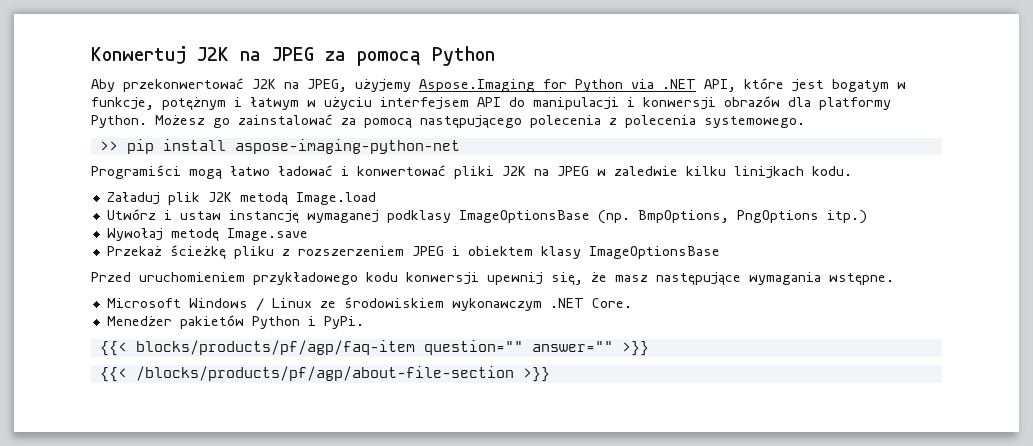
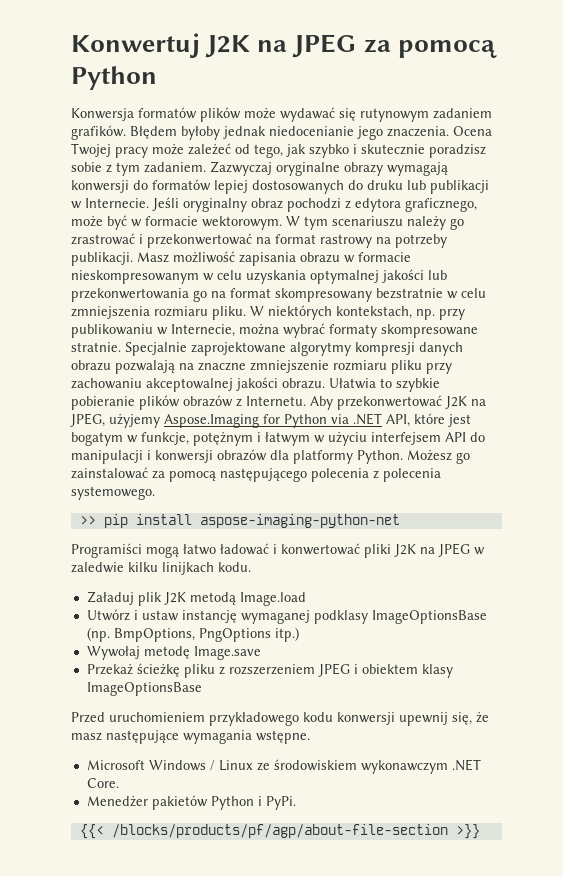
+ Konwersja formatów plików może wydawać się rutynowym zadaniem grafików. Błędem byłoby jednak niedocenianie jego znaczenia. Ocena Twojej pracy może zależeć od tego, jak szybko i skutecznie poradzisz sobie z tym zadaniem. Zazwyczaj oryginalne obrazy wymagają konwersji do formatów lepiej dostosowanych do druku lub publikacji w Internecie. Jeśli oryginalny obraz pochodzi z edytora graficznego, może być w formacie wektorowym. W tym scenariuszu należy go zrastrować i przekonwertować na format rastrowy na potrzeby publikacji. Masz możliwość zapisania obrazu w formacie nieskompresowanym w celu uzyskania optymalnej jakości lub przekonwertowania go na format skompresowany bezstratnie w celu zmniejszenia rozmiaru pliku. W niektórych kontekstach, np. przy publikowaniu w Internecie, można wybrać formaty skompresowane stratnie. Specjalnie zaprojektowane algorytmy kompresji danych obrazu pozwalają na znaczne zmniejszenie rozmiaru pliku przy zachowaniu akceptowalnej jakości obrazu. Ułatwia to szybkie pobieranie plików obrazów z Internetu.
- {{< blocks/products/pf/agp/faq-item question="" answer="" >}}

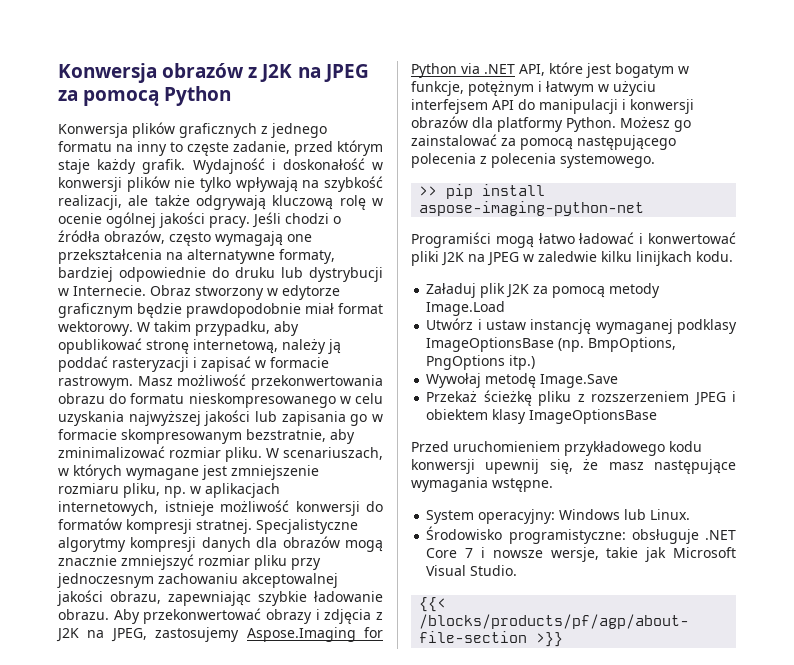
- Konwertuj J2K na JPEG za pomocą Python
+ Konwersja obrazów z J2K na JPEG za pomocą Python
- Konwersja formatów plików może wydawać się rutynowym zadaniem grafików. Błędem byłoby jednak niedocenianie jego znaczenia. Ocena Twojej pracy może zależeć od tego, jak szybko i skutecznie poradzisz sobie z tym zadaniem. Zazwyczaj oryginalne obrazy wymagają konwersji do formatów lepiej dostosowanych do druku lub publikacji w Internecie. Jeśli oryginalny obraz pochodzi z edytora graficznego, może być w formacie wektorowym. W tym scenariuszu należy go zrastrować i przekonwertować na format rastrowy na potrzeby publikacji. Masz możliwość zapisania obrazu w formacie nieskompresowanym w celu uzyskania optymalnej jakości lub przekonwertowania go na format skompresowany bezstratnie w celu zmniejszenia rozmiaru pliku. W niektórych kontekstach, np. przy publikowaniu w Internecie, można wybrać formaty skompresowane stratnie. Specjalnie zaprojektowane algorytmy kompresji danych obrazu pozwalają na znaczne zmniejszenie rozmiaru pliku przy zachowaniu akceptowalnej jakości obrazu. Ułatwia to szybkie pobieranie plików obrazów z Internetu. Aby przekonwertować J2K na JPEG, użyjemy Aspose.Imaging for Python via .NET API, które jest bogatym w funkcje, potężnym i łatwym w użyciu interfejsem API do manipulacji i konwersji obrazów dla platformy Python.
+ Konwersja plików graficznych z jednego formatu na inny to częste zadanie, przed którym staje każdy grafik. Wydajność i doskonałość w konwersji plików nie tylko wpływają na szybkość realizacji, ale także odgrywają kluczową rolę w ocenie ogólnej jakości pracy. Jeśli chodzi o źródła obrazów, często wymagają one przekształcenia na alternatywne formaty, bardziej odpowiednie do druku lub dystrybucji w Internecie. Obraz stworzony w edytorze graficznym będzie prawdopodobnie miał format wektorowy. W takim przypadku, aby opublikować stronę internetową, należy ją poddać rasteryzacji i zapisać w formacie rastrowym. Masz możliwość przekonwertowania obrazu do formatu nieskompresowanego w celu uzyskania najwyższej jakości lub zapisania go w formacie skompresowanym bezstratnie, aby zminimalizować rozmiar pliku. W scenariuszach, w których wymagane jest zmniejszenie rozmiaru pliku, np. w aplikacjach internetowych, istnieje możliwość konwersji do formatów kompresji stratnej. Specjalistyczne algorytmy kompresji danych dla obrazów mogą znacznie zmniejszyć rozmiar pliku przy jednoczesnym zachowaniu akceptowalnej jakości obrazu, zapewniając szybkie ładowanie obrazu. Aby przekonwertować obrazy i zdjęcia z J2K na JPEG, zastosujemy Aspose.Imaging for Python via .NET API, które jest bogatym w funkcje, potężnym i łatwym w użyciu interfejsem API do manipulacji i konwersji obrazów dla platformy Python.
- Załaduj plik J2K metodą Image.load
+ Załaduj plik J2K za pomocą metody Image.Load
- Wywołaj metodę Image.save
+ Wywołaj metodę Image.Save
- Microsoft Windows / Linux ze środowiskiem wykonawczym .NET Core.
- Menedżer pakietów Python i PyPi.
+ System operacyjny: Windows lub Linux.
+ Środowisko programistyczne: obsługuje .NET Core 7 i nowsze wersje, takie jak Microsoft Visual Studio.

